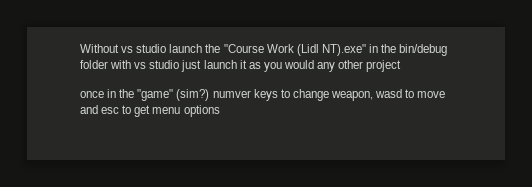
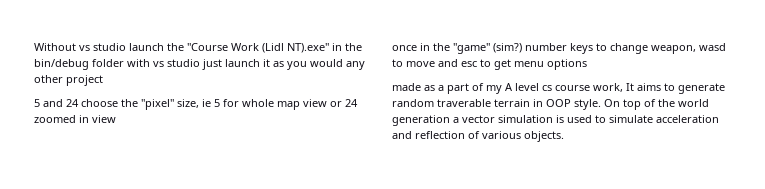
+ 5 and 24 choose the "pixel" size, ie 5 for whole map view or 24 zoomed in view
- once in the "game" (sim?) numver keys to change weapon, wasd to move and esc to get menu options
+ once in the "game" (sim?) number keys to change weapon, wasd to move and esc to get menu options
+ made as a part of my A level cs course work, It aims to generate random traverable terrain in OOP style. On top of the world generation a vector simulation is used to simulate acceleration and reflection of various objects.

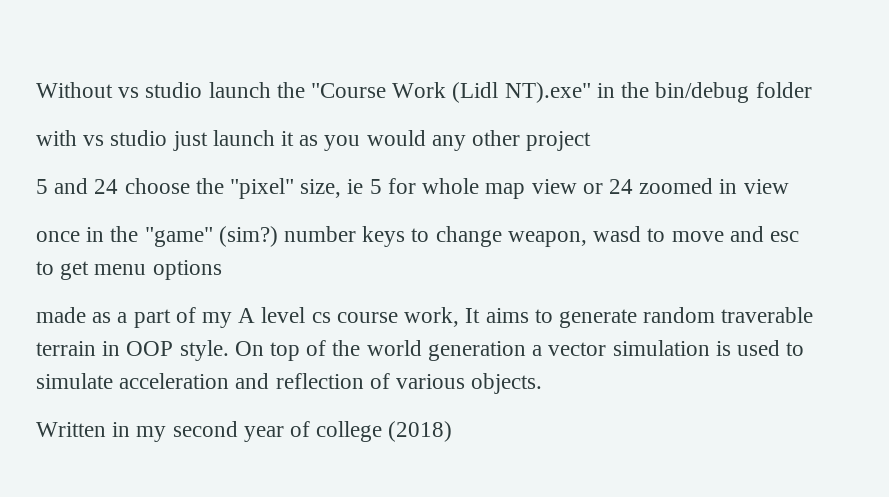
- Without vs studio launch the "Course Work (Lidl NT).exe" in the bin/debug folder with vs studio just launch it as you would any other project
+ Without vs studio launch the "Course Work (Lidl NT).exe" in the bin/debug folder
+ with vs studio just launch it as you would any other project
+ Written in my second year of college (2018)

